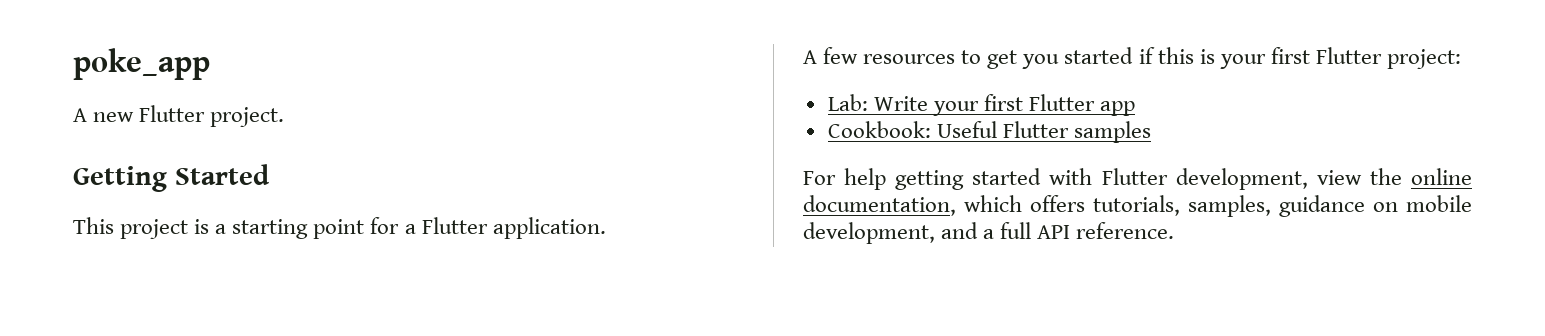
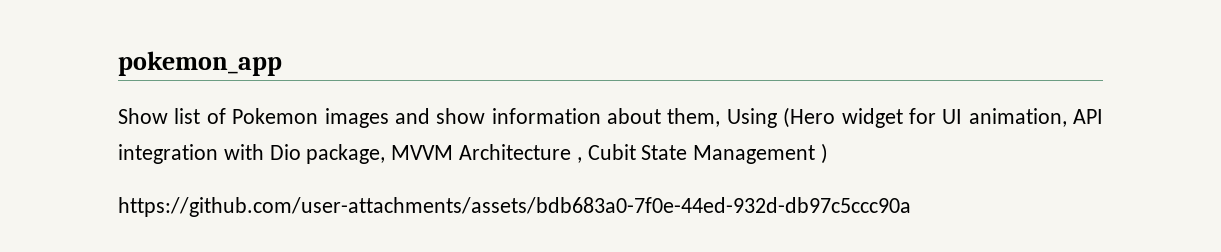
- poke_app
- A new Flutter project.
- Getting Started
- This project is a starting point for a Flutter application.
- A few resources to get you started if this is your first Flutter project:
- Lab: Write your first Flutter app
- Cookbook: Useful Flutter samples
- For help getting started with Flutter development, view the online documentation, which offers tutorials, samples, guidance on mobile development, and a full API reference.
+ pokemon_app
+ Show list of Pokemon images and show information about them, Using (Hero widget for UI animation, API integration with Dio package, MVVM Architecture , Cubit State Management )
+ https://github.com/user-attachments/assets/bdb683a0-7f0e-44ed-932d-db97c5ccc90a

